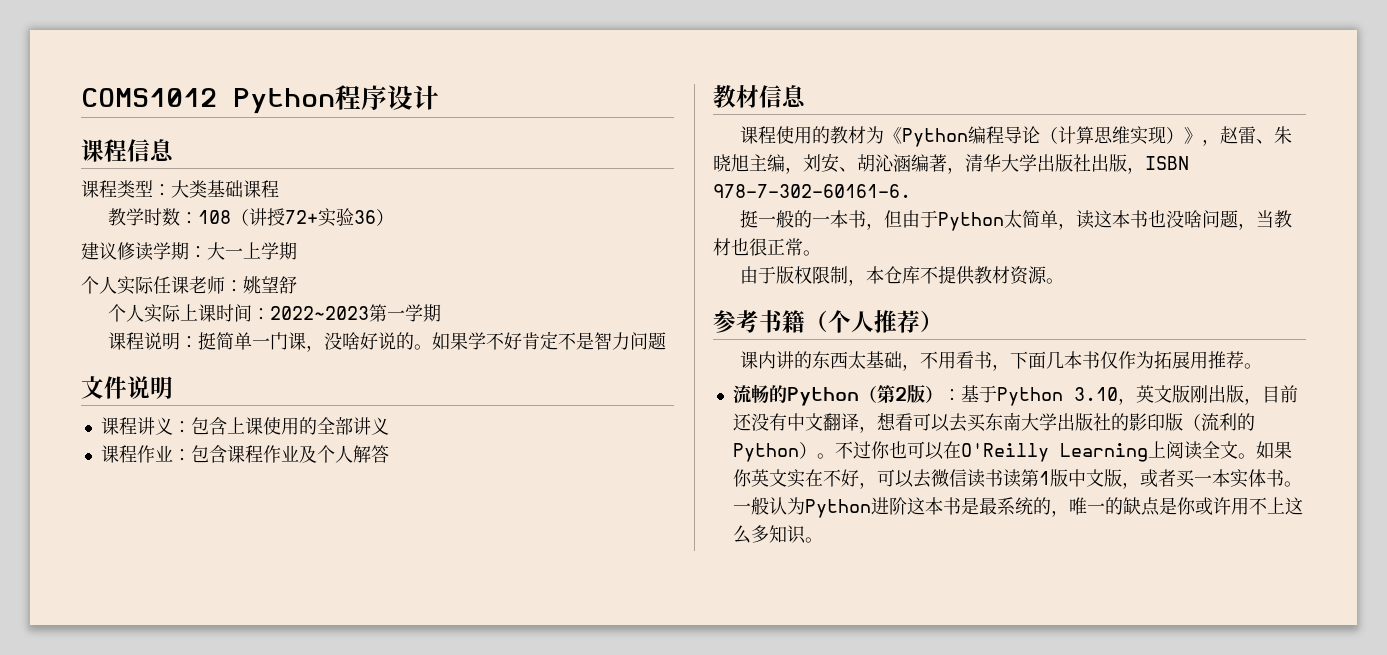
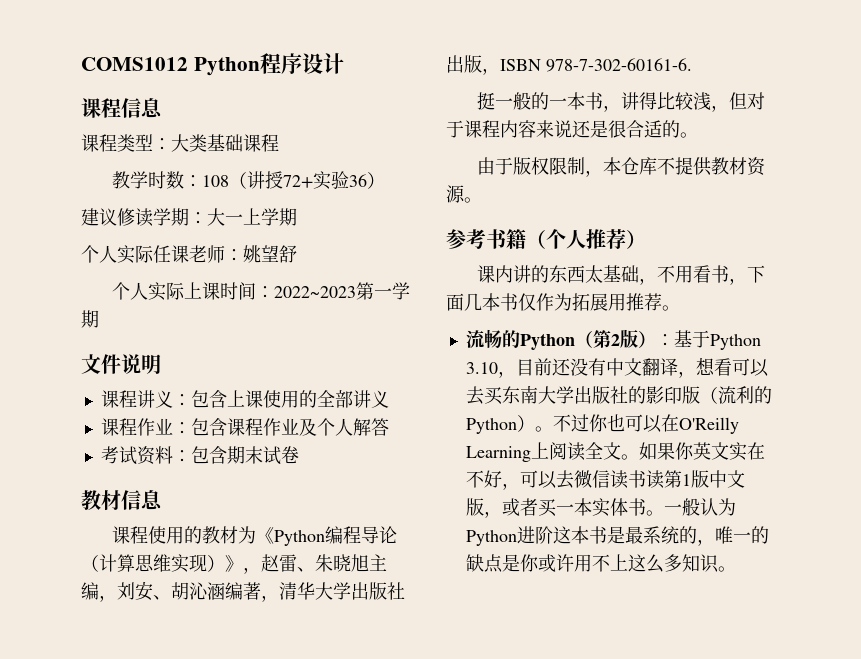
- 课程说明：挺简单一门课，没啥好说的。如果学不好肯定不是智力问题
+ 考试资料：包含期末试卷
- 挺一般的一本书，但由于Python太简单，读这本书也没啥问题，当教材也很正常。
+ 挺一般的一本书，讲得比较浅，但对于课程内容来说还是很合适的。
- 流畅的Python（第2版）：基于Python 3.10，英文版刚出版，目前还没有中文翻译，想看可以去买东南大学出版社的影印版（流利的Python）。
+ 流畅的Python（第2版）：基于Python 3.10，目前还没有中文翻译，想看可以去买东南大学出版社的影印版（流利的Python）。

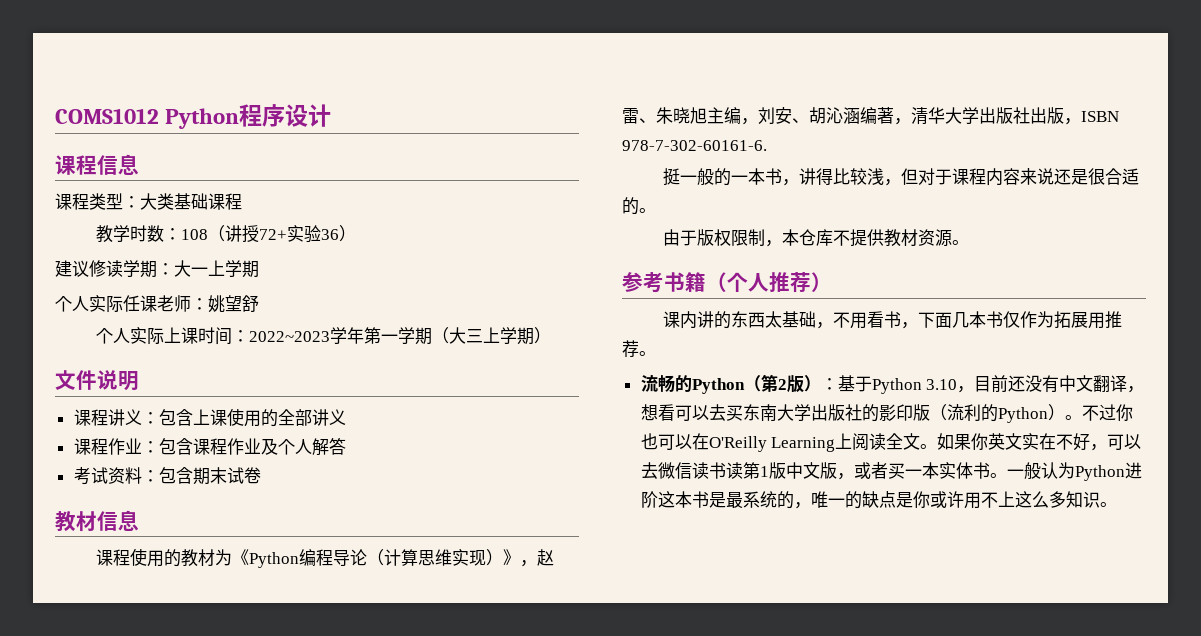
- 个人实际上课时间：2022~2023第一学期
+ 个人实际上课时间：2022~2023学年第一学期（大三上学期）

